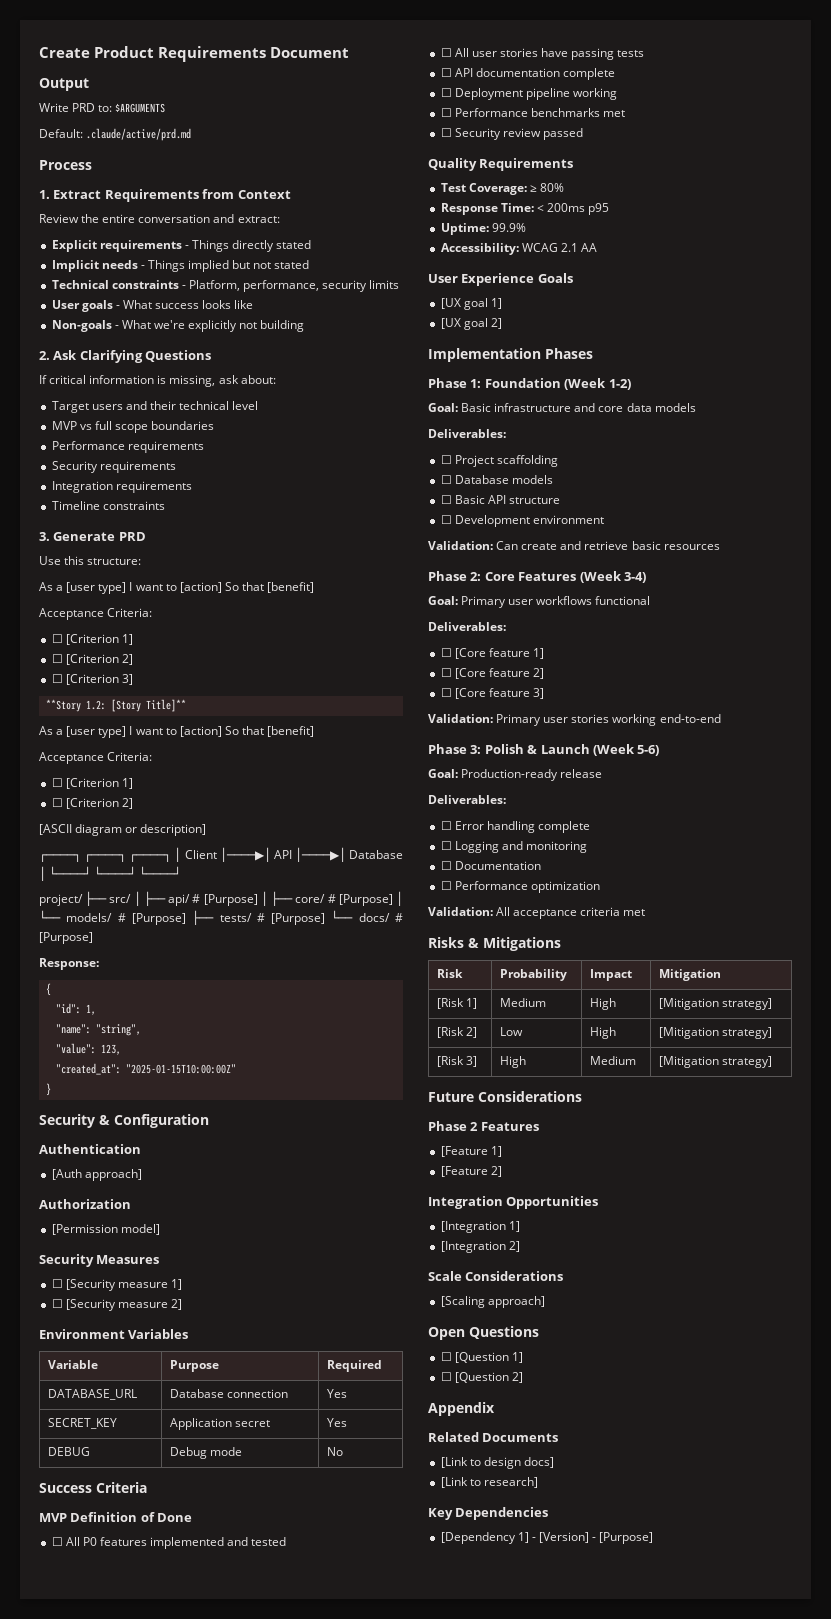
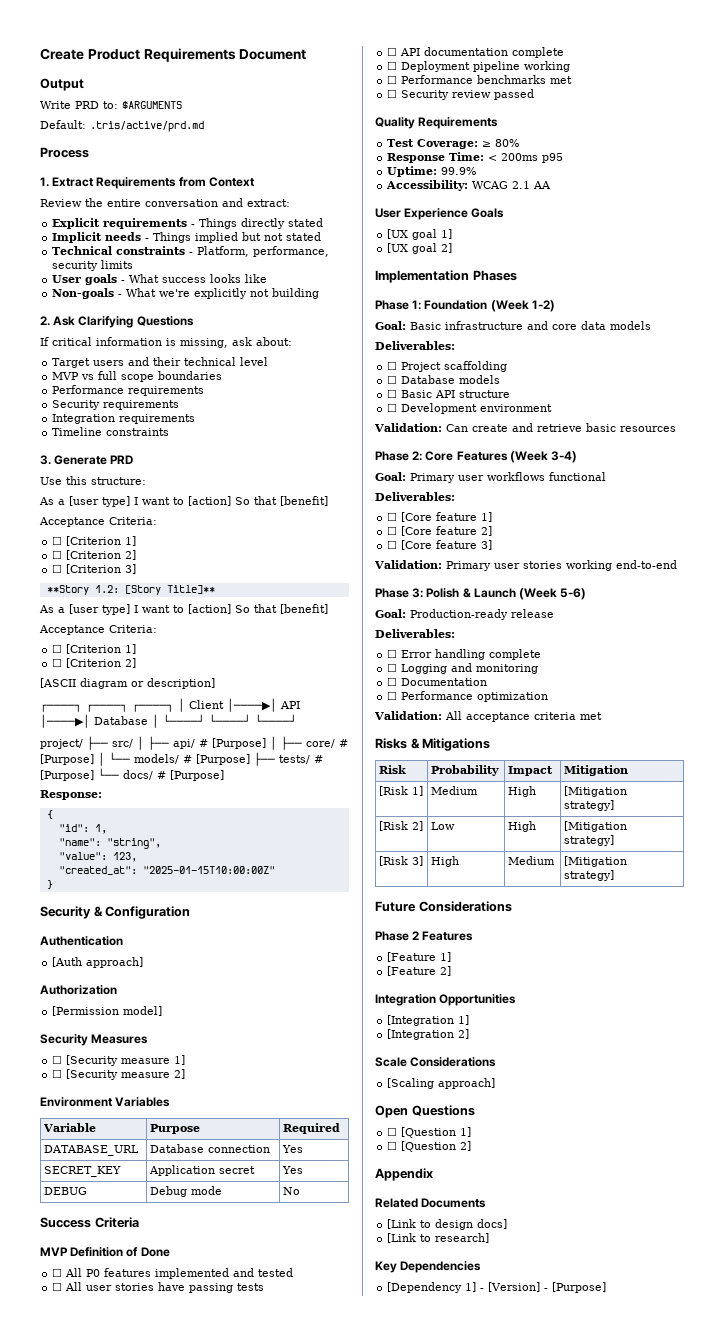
- Default: .claude/active/prd.md
+ Default: .tris/active/prd.md

